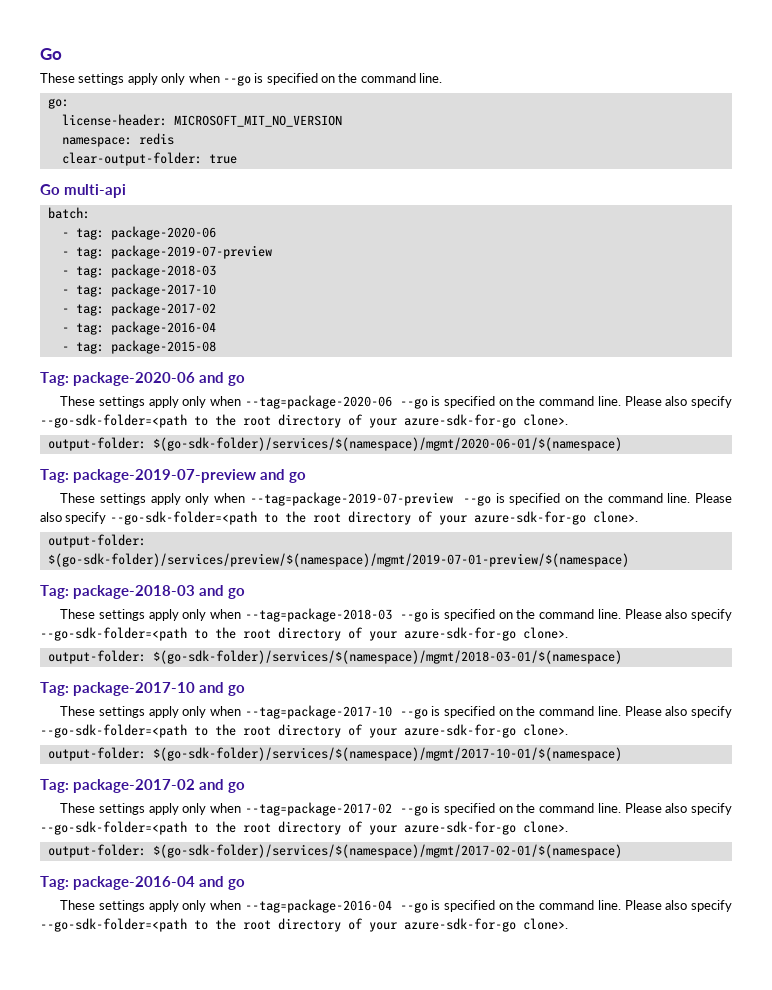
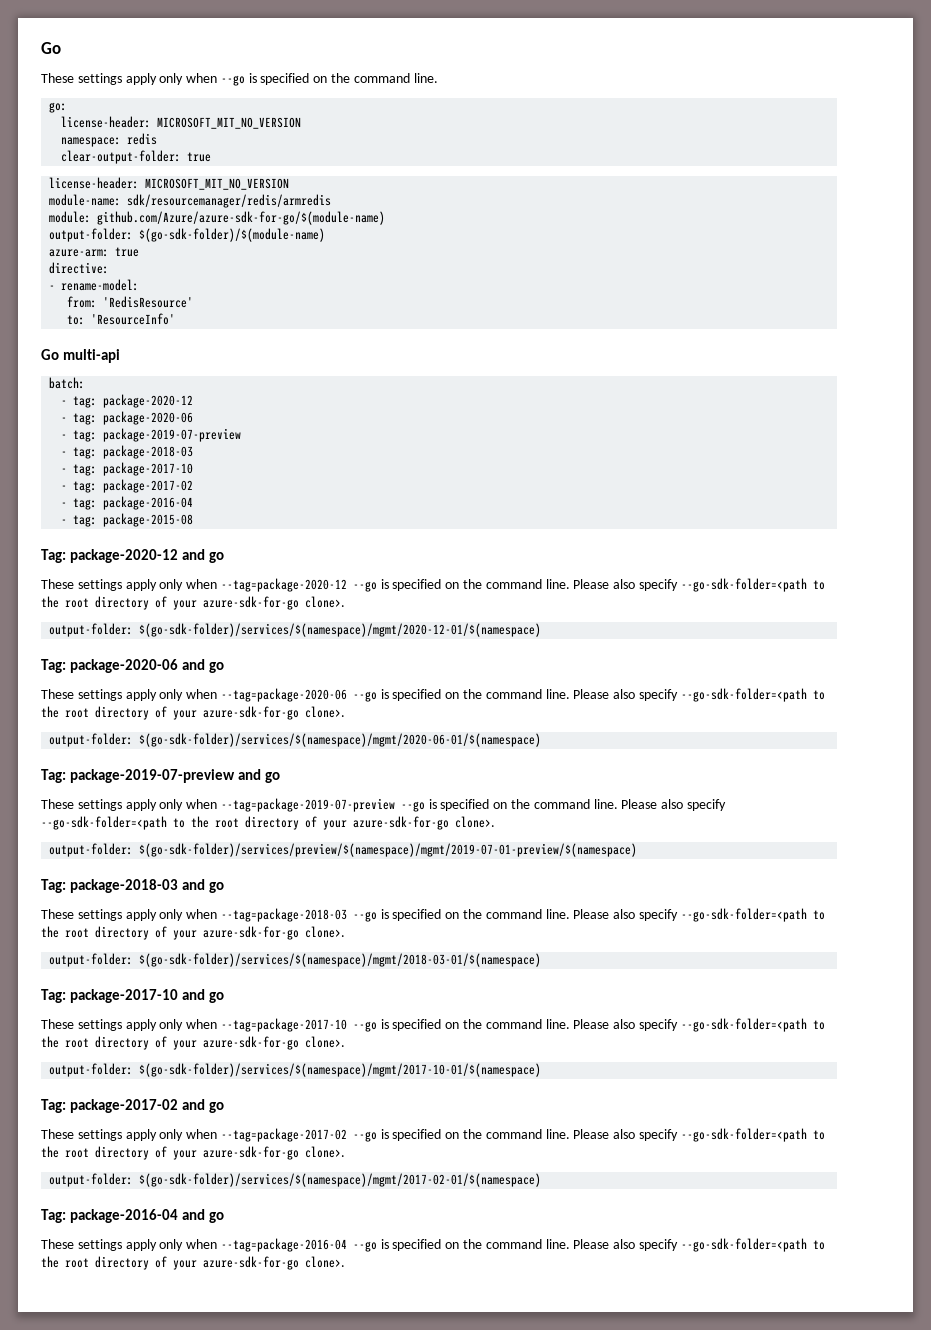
  clear-output-folder: true
+ license-header: MICROSOFT_MIT_NO_VERSION
+ module-name: sdk/resourcemanager/redis/armredis
+ module: github.com/Azure/azure-sdk-for-go/$(module-name)
+ output-folder: $(go-sdk-folder)/$(module-name)
+ azure-arm: true
+ directive:
+ - rename-model:
+ from: 'RedisResource'
+ to: 'ResourceInfo'
+ - tag: package-2020-12
+ Tag: package-2020-12 and go
+ These settings apply only when --tag=package-2020-12 --go is specified on the command line. Please also specify --go-sdk-folder=<path to the root directory of your azure-sdk-for-go clone>.
+ output-folder: $(go-sdk-folder)/services/$(namespace)/mgmt/2020-12-01/$(namespace)

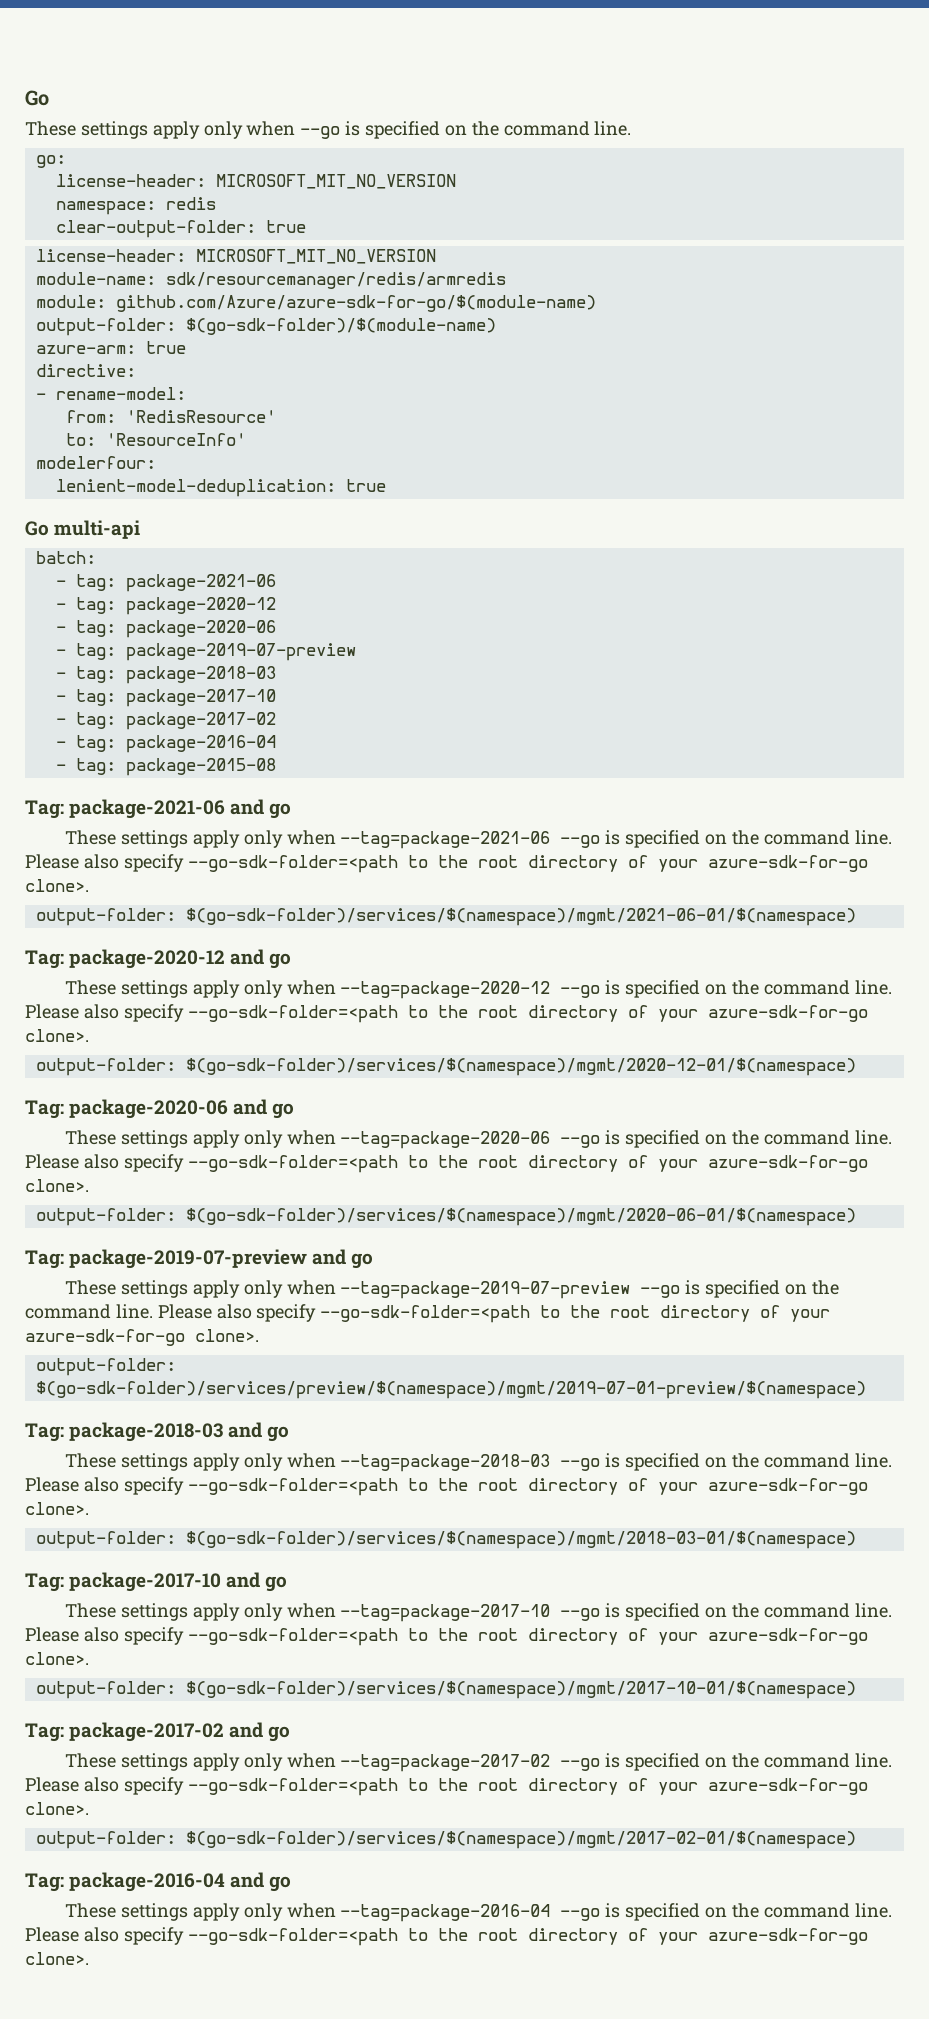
+ modelerfour:
+ lenient-model-deduplication: true
+ - tag: package-2021-06
+ Tag: package-2021-06 and go
+ These settings apply only when --tag=package-2021-06 --go is specified on the command line. Please also specify --go-sdk-folder=<path to the root directory of your azure-sdk-for-go clone>.
+ output-folder: $(go-sdk-folder)/services/$(namespace)/mgmt/2021-06-01/$(namespace)

